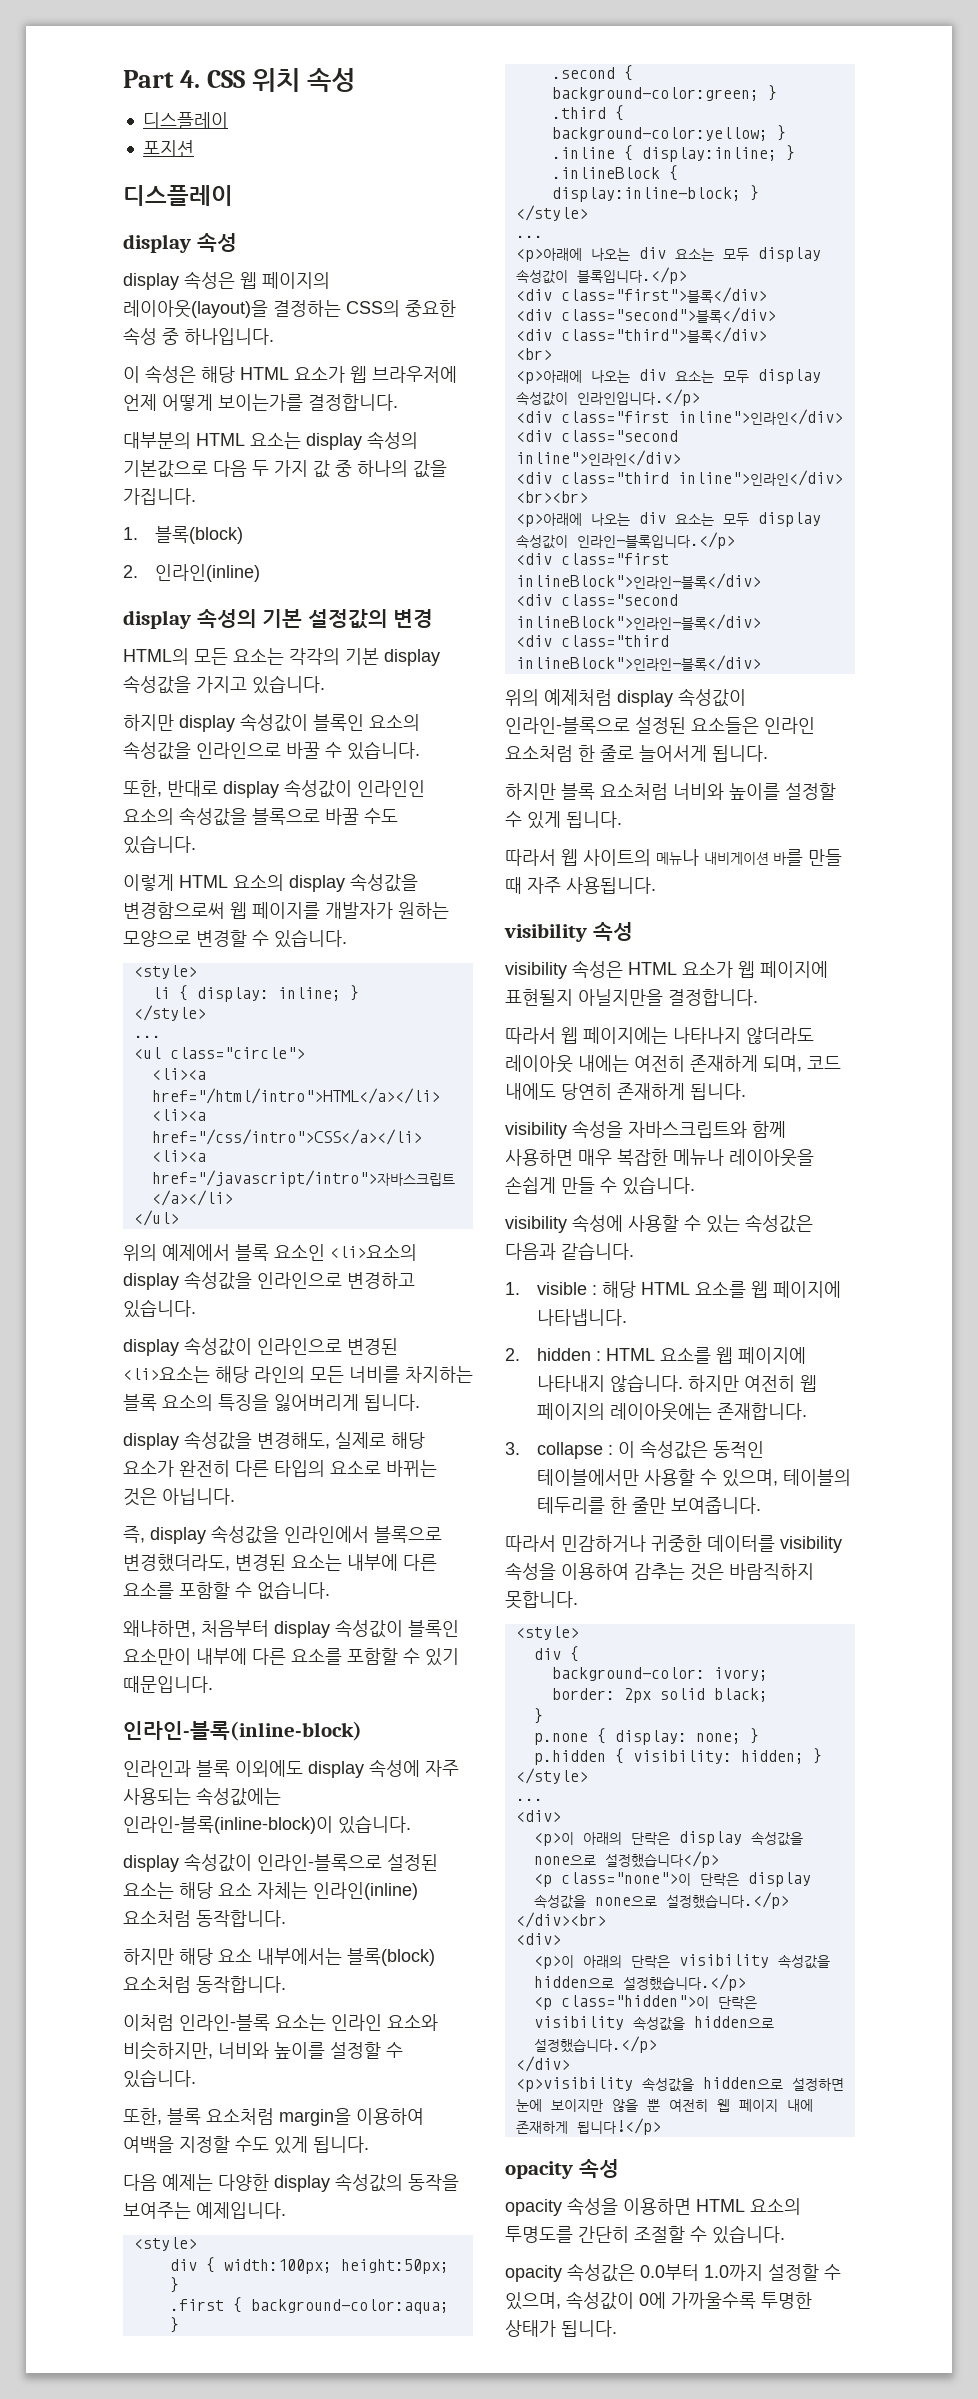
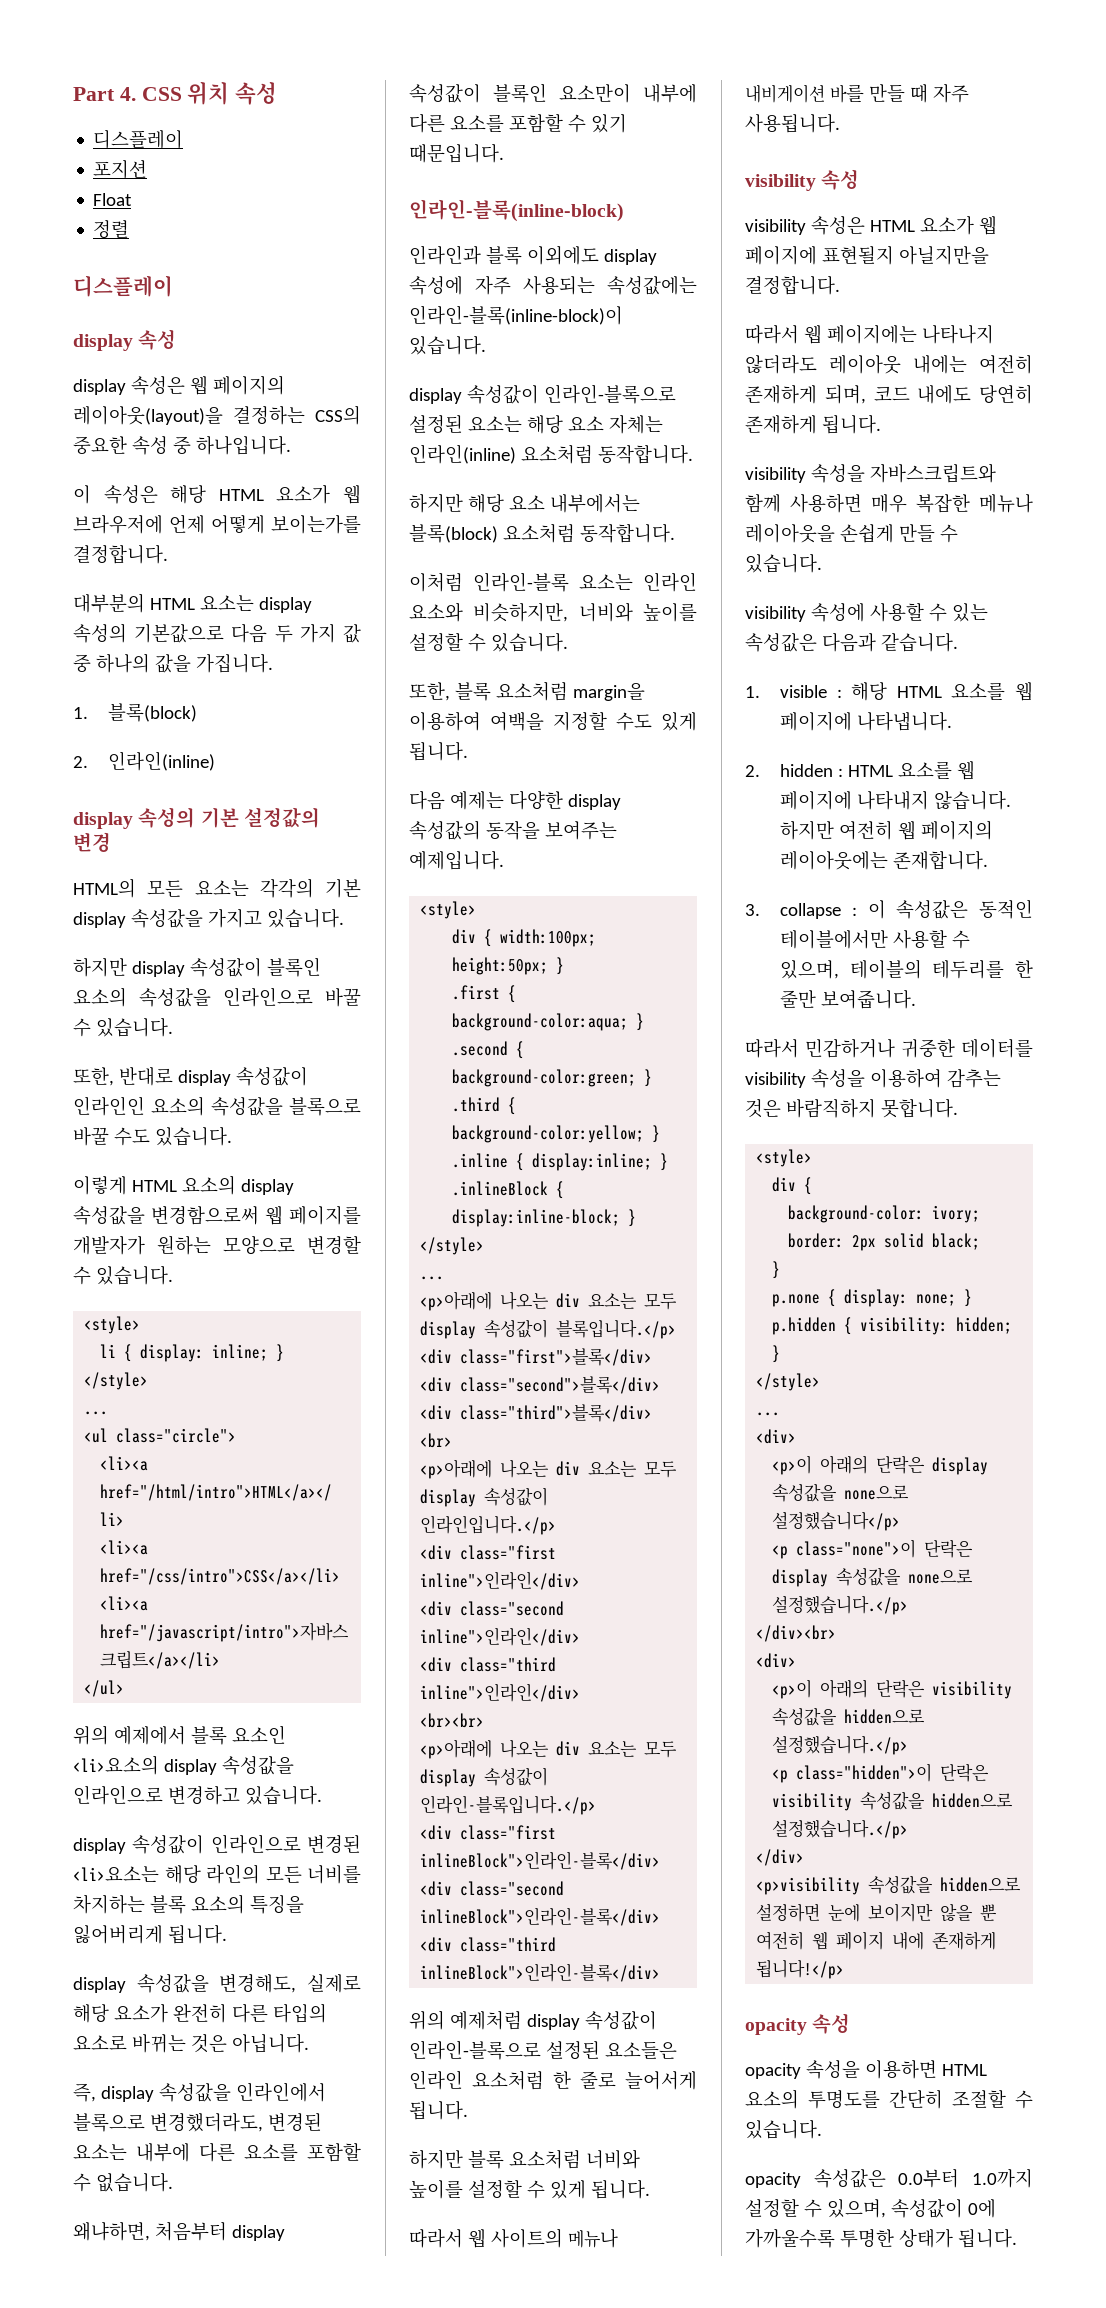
+ Float
+ 정렬

